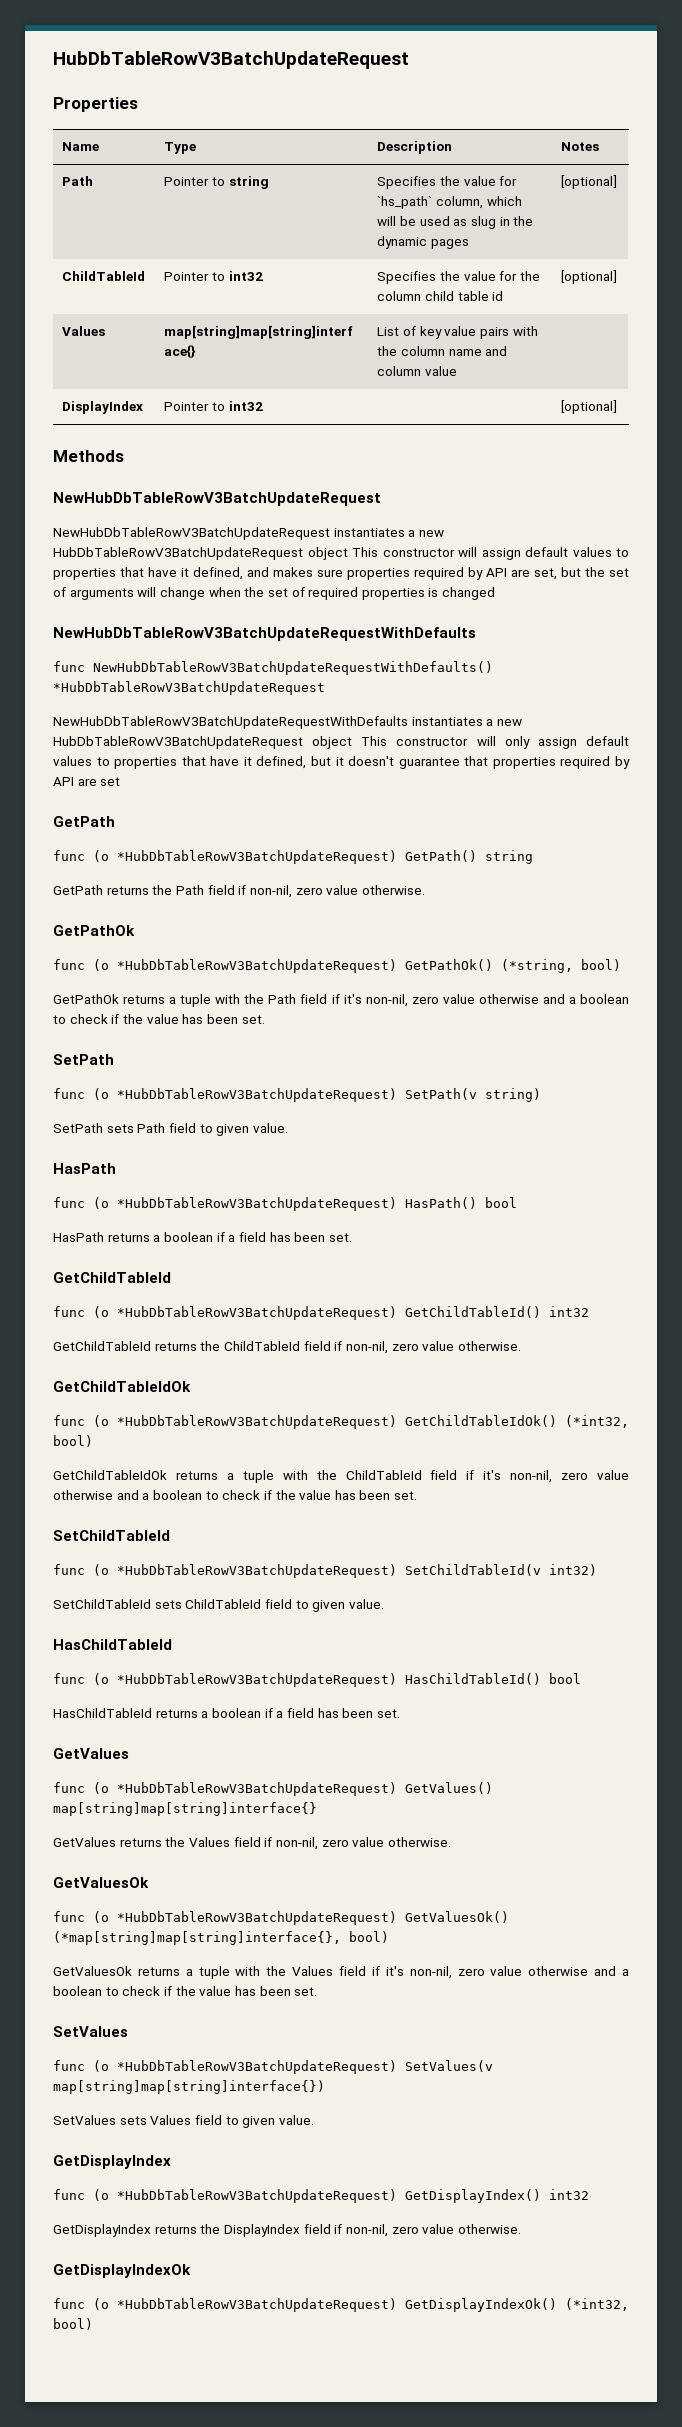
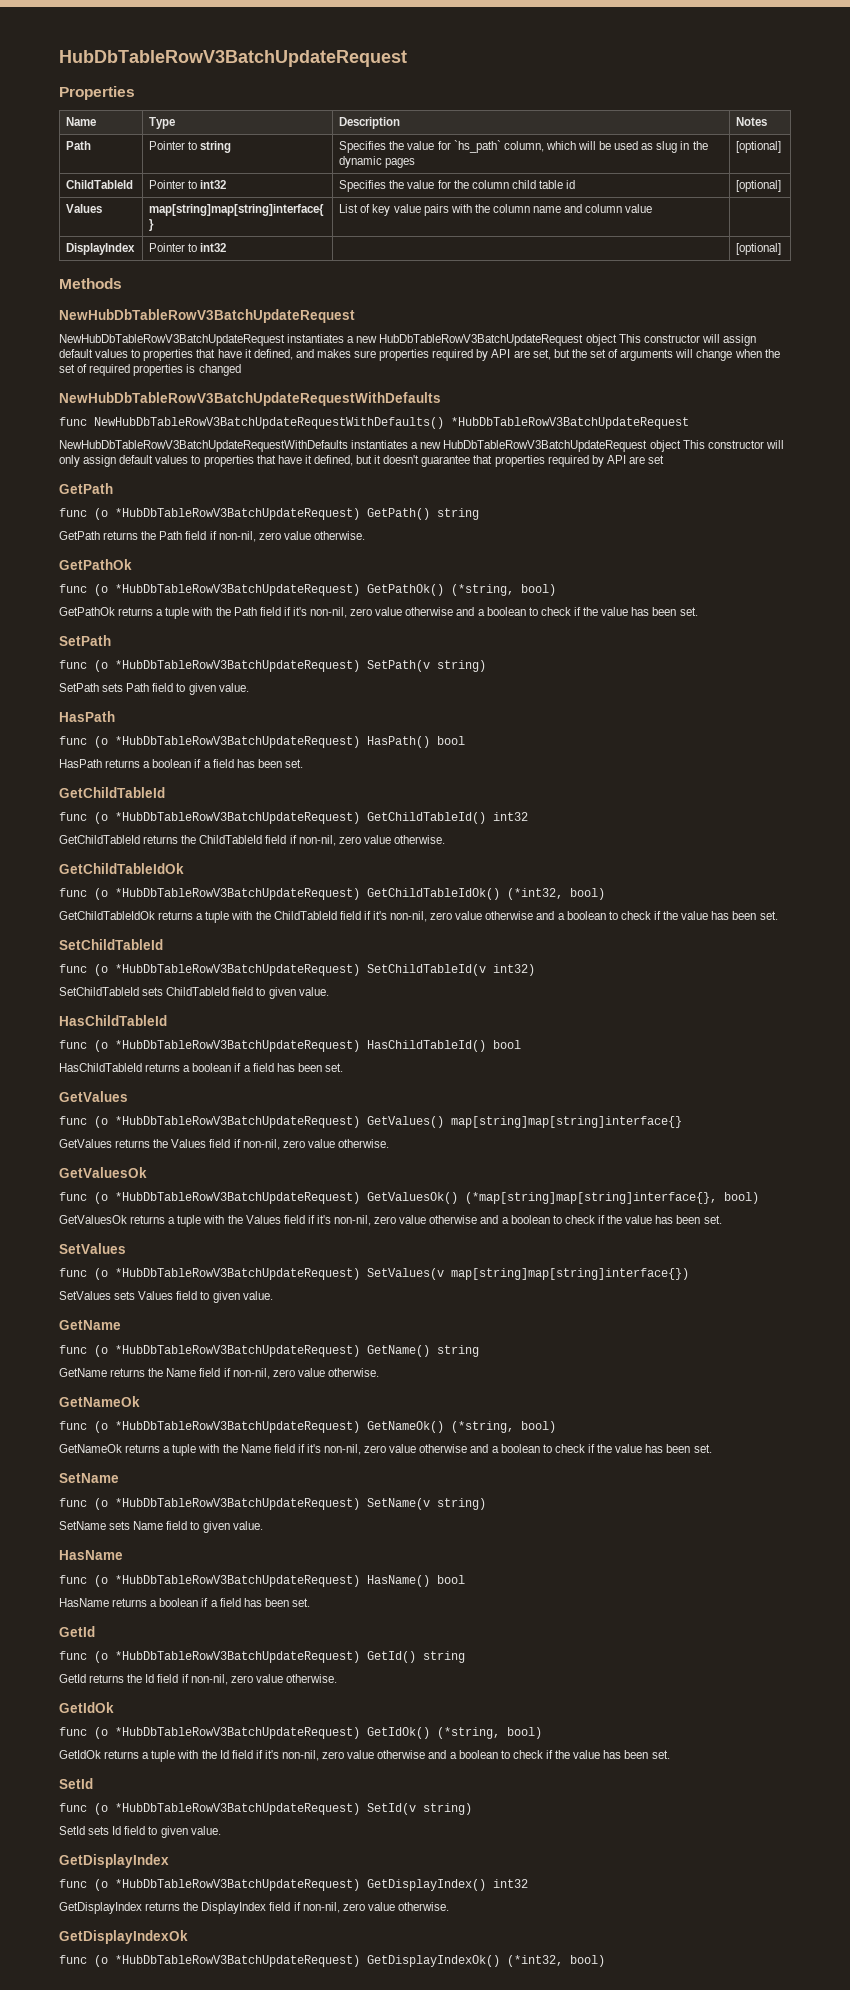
  SetValues sets Values field to given value.
+ GetName
+ func (o *HubDbTableRowV3BatchUpdateRequest) GetName() string
+ GetName returns the Name field if non-nil, zero value otherwise.
+ GetNameOk
+ func (o *HubDbTableRowV3BatchUpdateRequest) GetNameOk() (*string, bool)
+ GetNameOk returns a tuple with the Name field if it's non-nil, zero value otherwise and a boolean to check if the value has been set.
+ SetName
+ func (o *HubDbTableRowV3BatchUpdateRequest) SetName(v string)
+ SetName sets Name field to given value.
+ HasName
+ func (o *HubDbTableRowV3BatchUpdateRequest) HasName() bool
+ HasName returns a boolean if a field has been set.
+ GetId
+ func (o *HubDbTableRowV3BatchUpdateRequest) GetId() string
+ GetId returns the Id field if non-nil, zero value otherwise.
+ GetIdOk
+ func (o *HubDbTableRowV3BatchUpdateRequest) GetIdOk() (*string, bool)
+ GetIdOk returns a tuple with the Id field if it's non-nil, zero value otherwise and a boolean to check if the value has been set.
+ SetId
+ func (o *HubDbTableRowV3BatchUpdateRequest) SetId(v string)
+ SetId sets Id field to given value.

